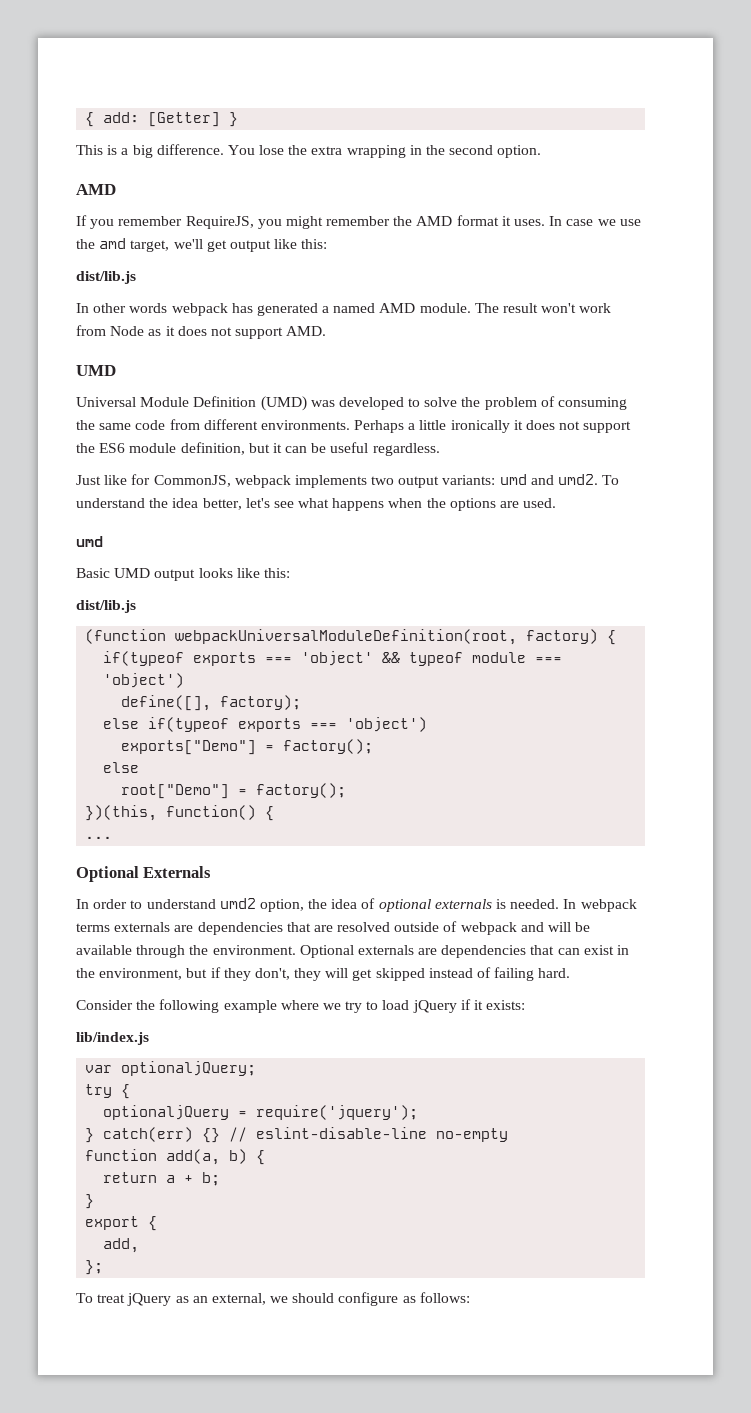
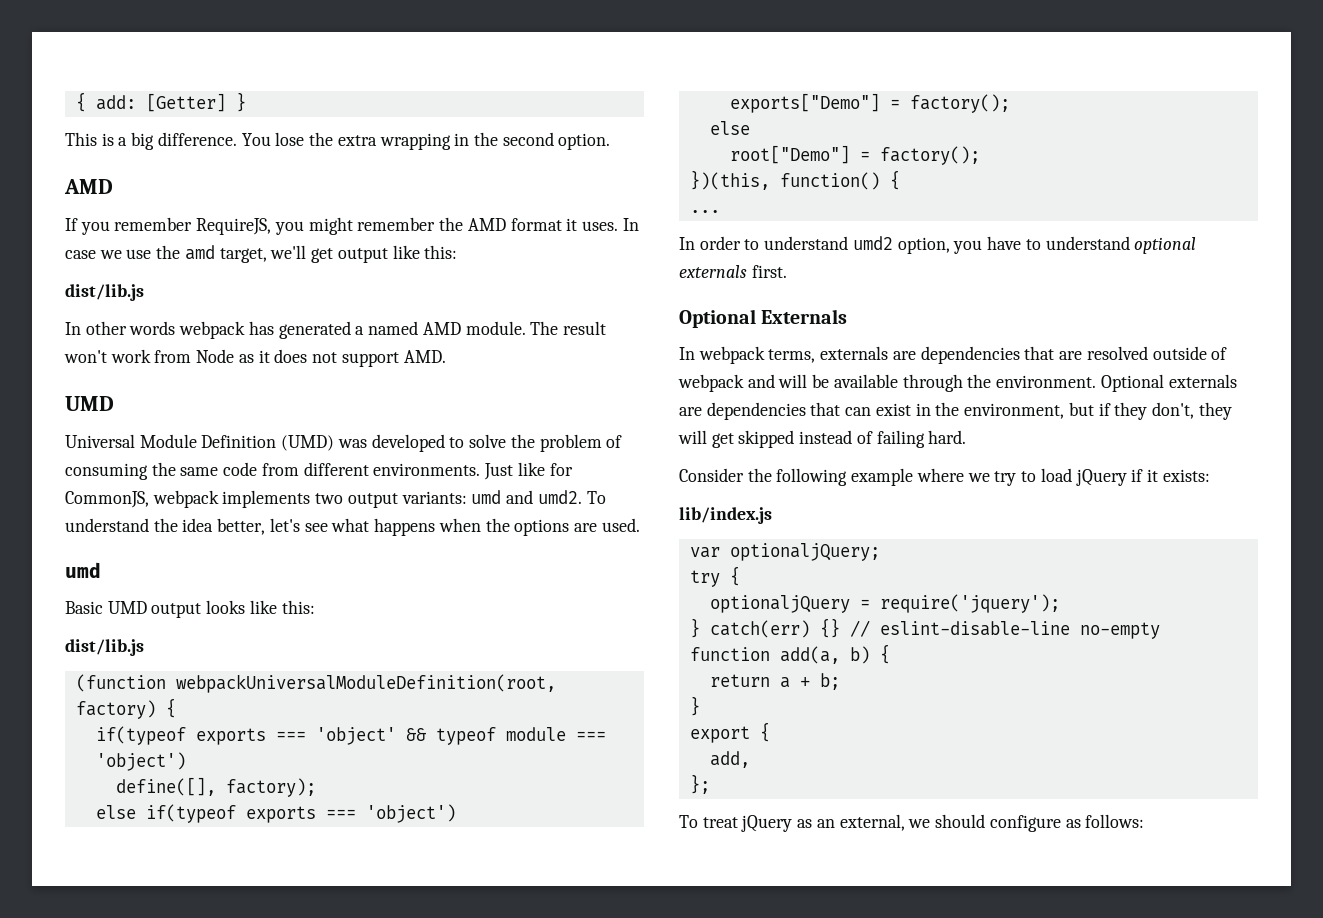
- Universal Module Definition (UMD) was developed to solve the problem of consuming the same code from different environments. Perhaps a little ironically it does not support the ES6 module definition, but it can be useful regardless.
- Just like for CommonJS, webpack implements two output variants: umd and umd2.
+ Universal Module Definition (UMD) was developed to solve the problem of consuming the same code from different environments. Just like for CommonJS, webpack implements two output variants: umd and umd2.
- Optional Externals
- In order to understand umd2 option, the idea of optional externals is needed. In webpack terms externals are dependencies that are resolved outside of webpack and will be available through the environment.
+ In order to understand umd2 option, you have to understand optional externals first.
+ Optional Externals
+ In webpack terms, externals are dependencies that are resolved outside of webpack and will be available through the environment.

